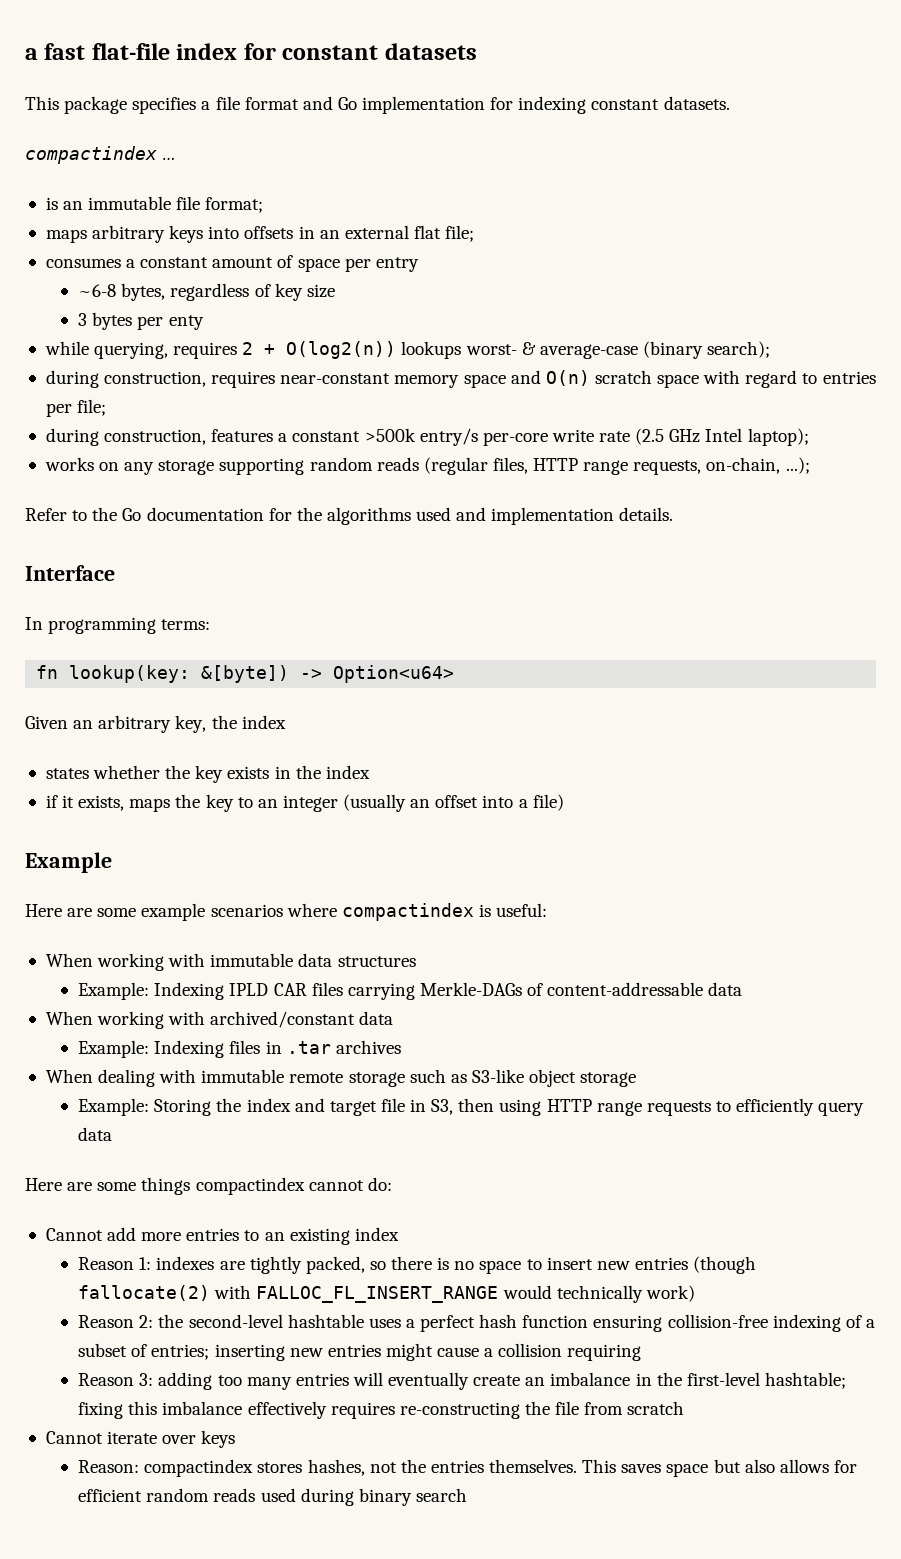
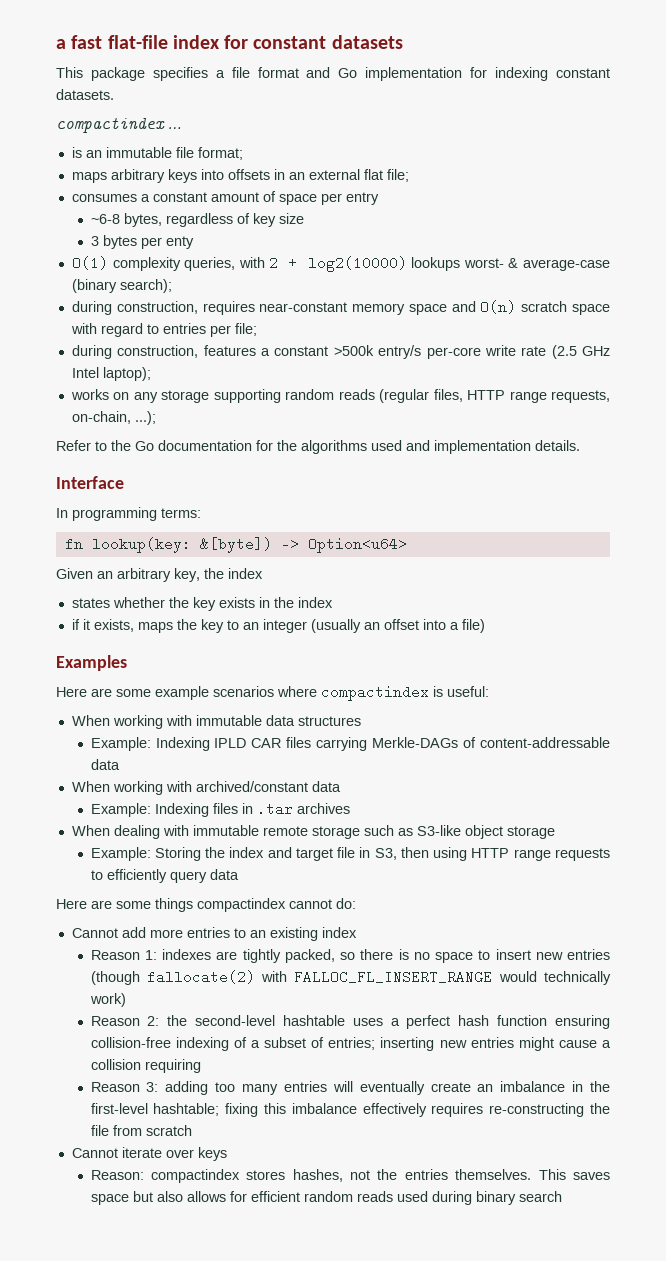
- while querying, requires 2 + O(log2(n)) lookups worst- & average-case (binary search);
+ O(1) complexity queries, with 2 + log2(10000) lookups worst- & average-case (binary search);
- Example
+ Examples

